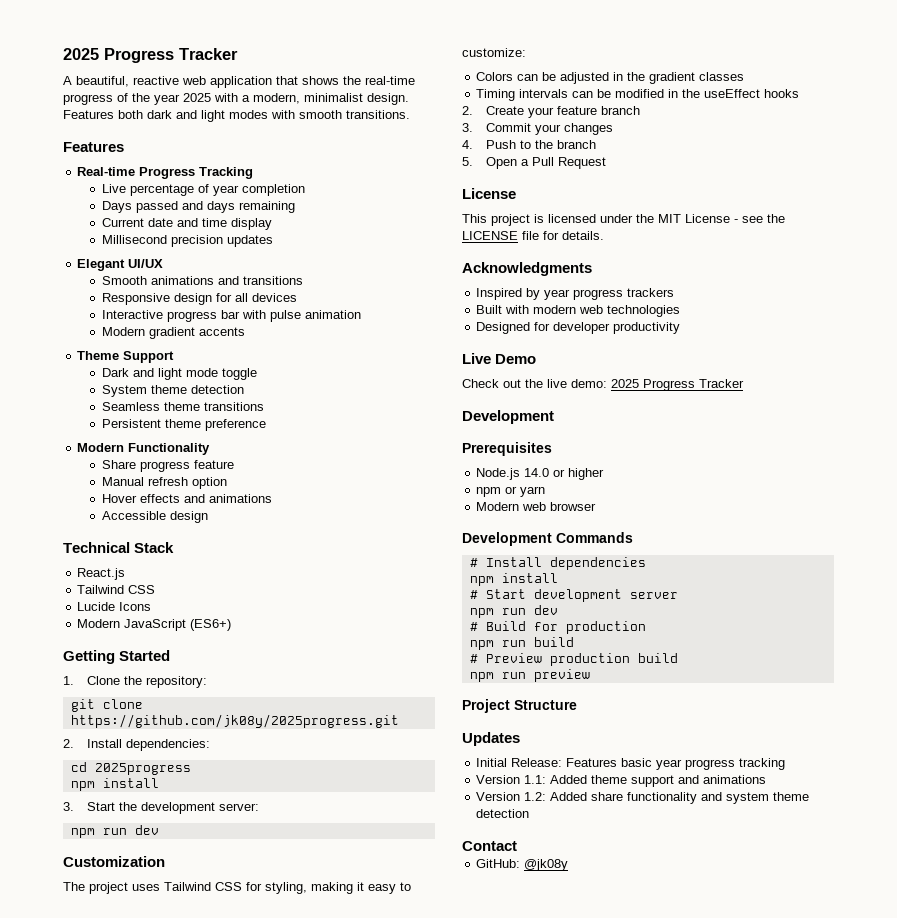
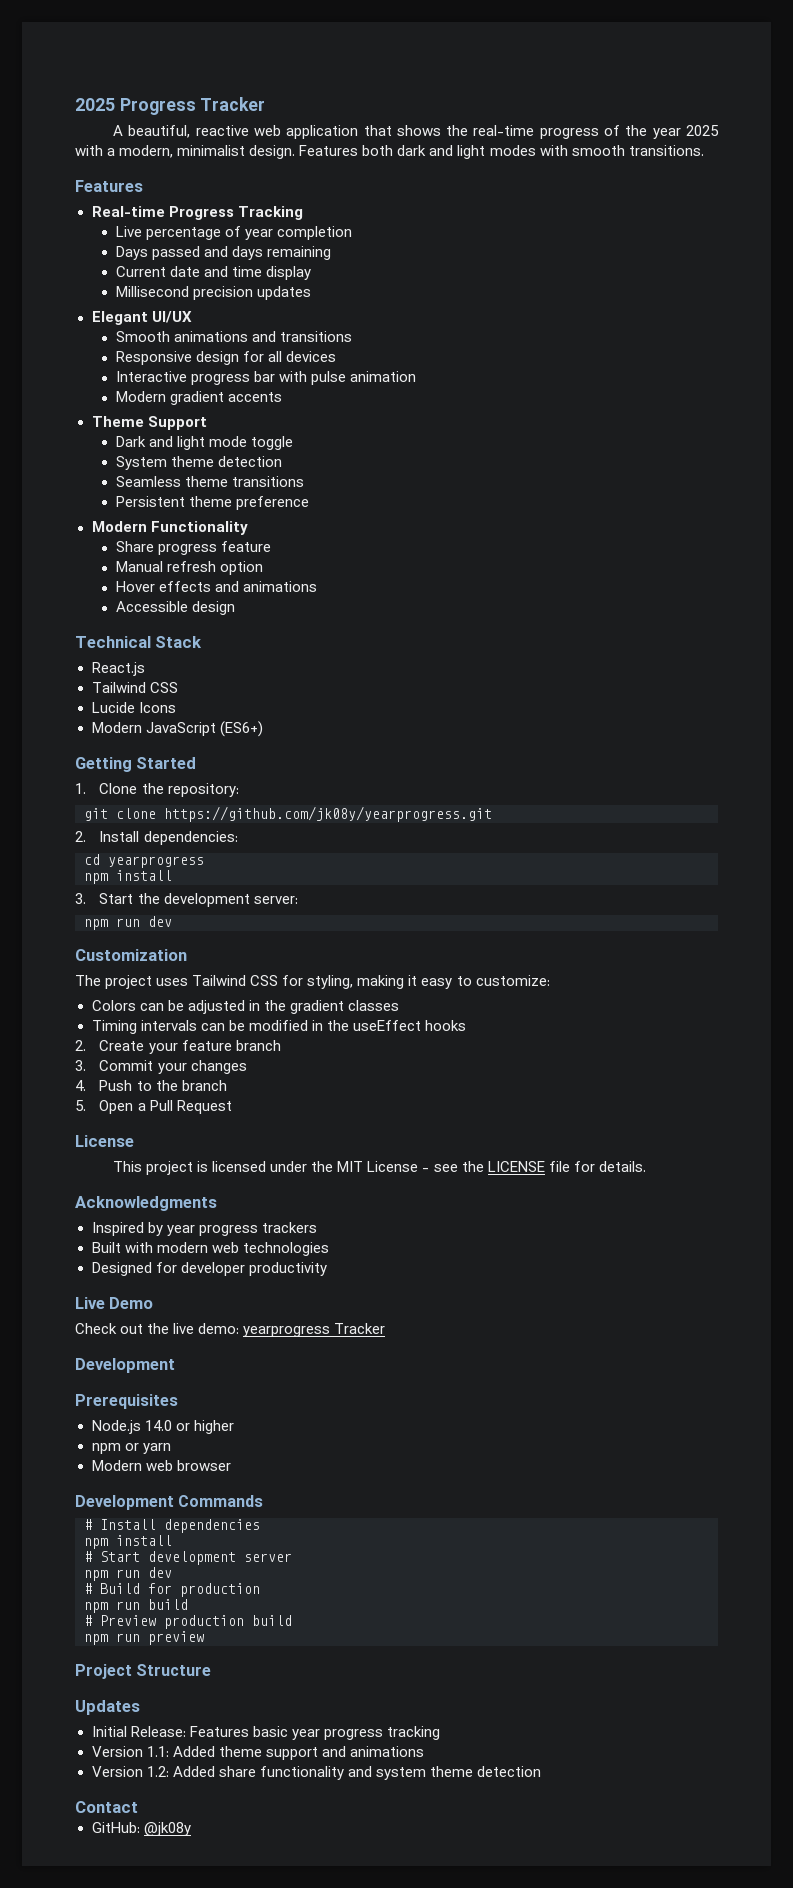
- git clone https://github.com/jk08y/2025progress.git
+ git clone https://github.com/jk08y/yearprogress.git
- cd 2025progress
+ cd yearprogress
- Check out the live demo: 2025 Progress Tracker
+ Check out the live demo: yearprogress Tracker

